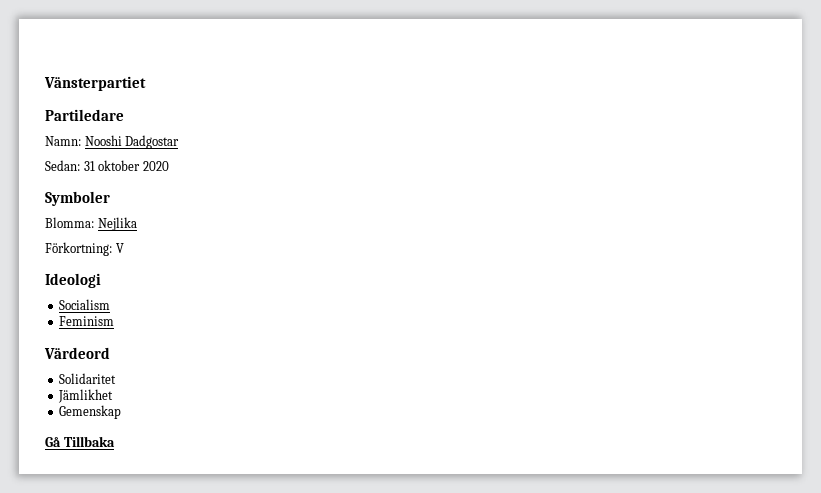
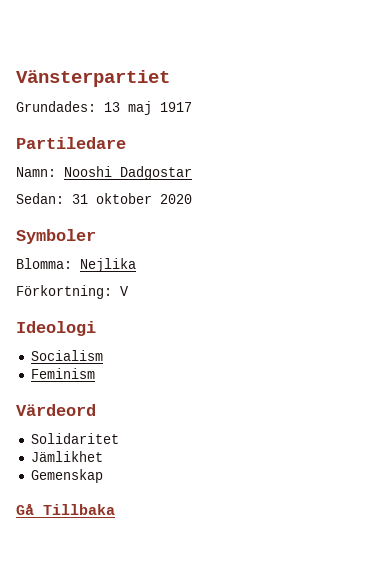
+ Grundades: 13 maj 1917

